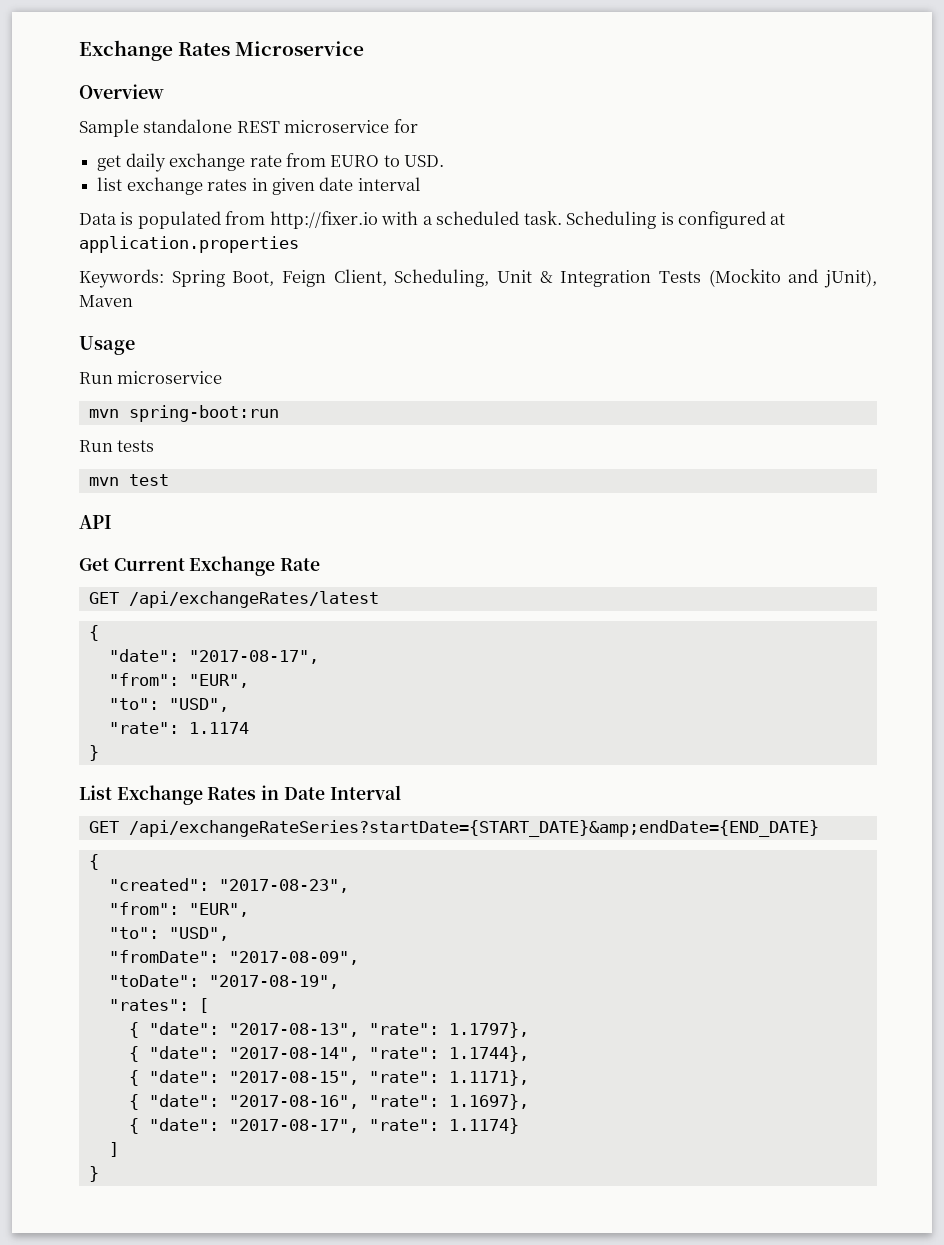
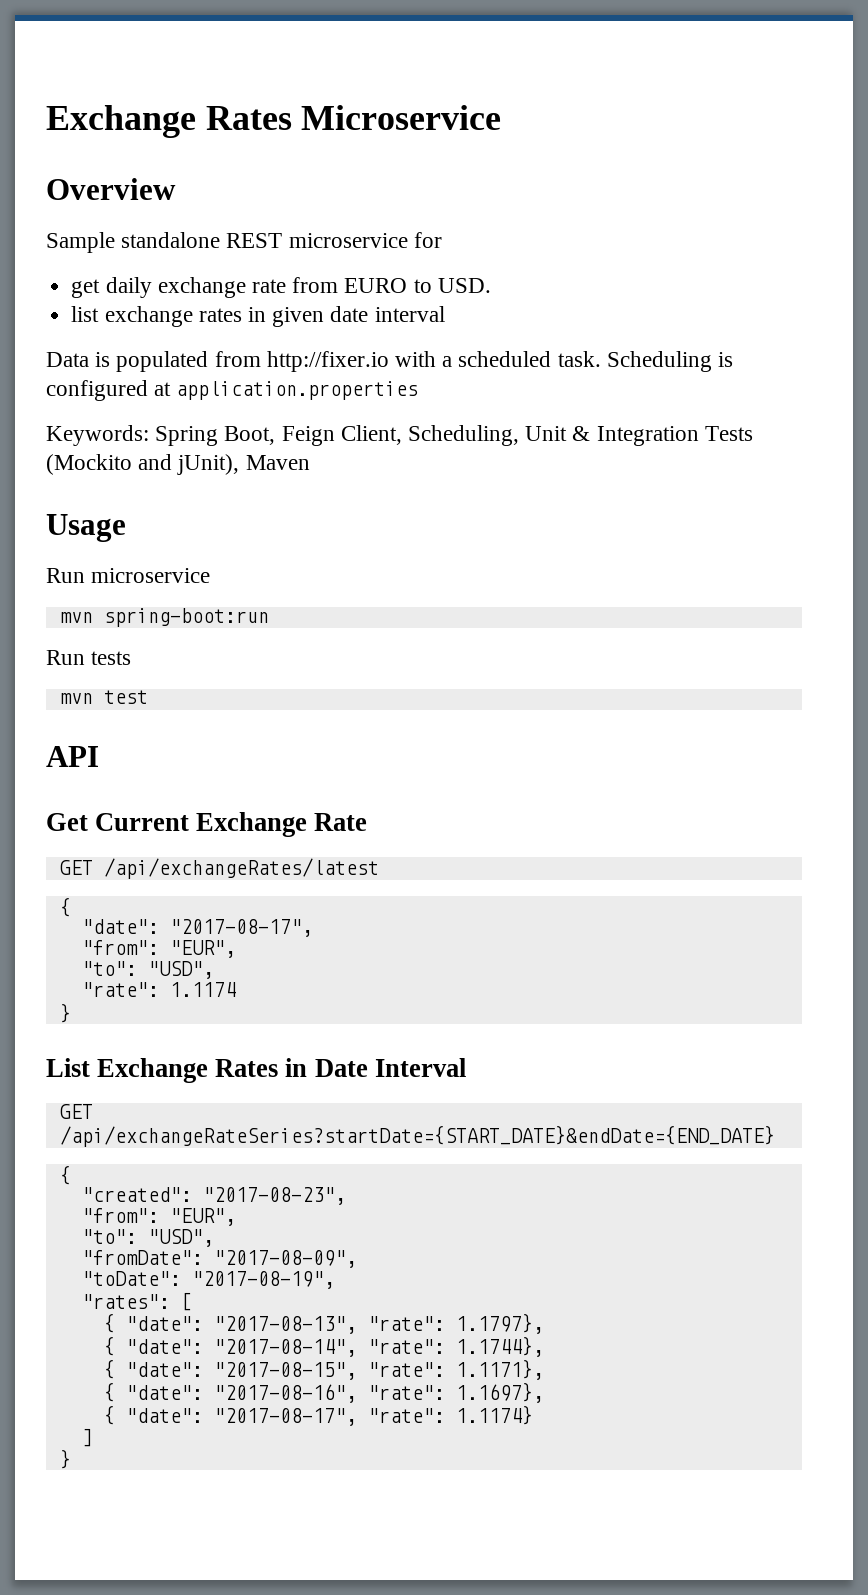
- GET /api/exchangeRateSeries?startDate={START_DATE}&amp;endDate={END_DATE}
+ GET /api/exchangeRateSeries?startDate={START_DATE}&endDate={END_DATE}

